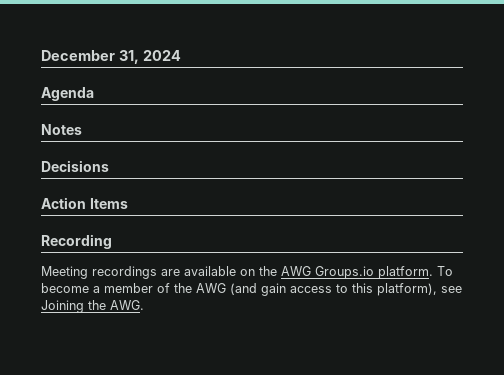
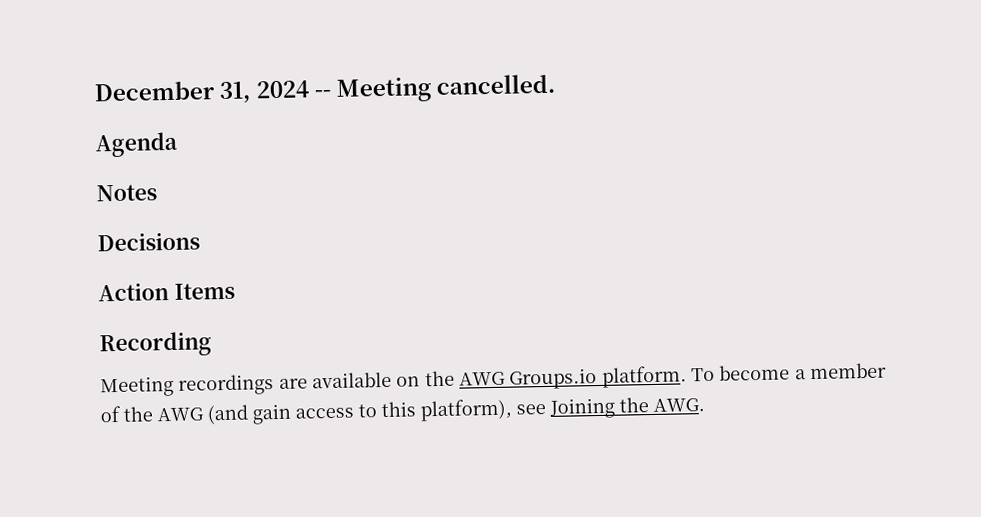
- December 31, 2024
+ December 31, 2024 -- Meeting cancelled.

